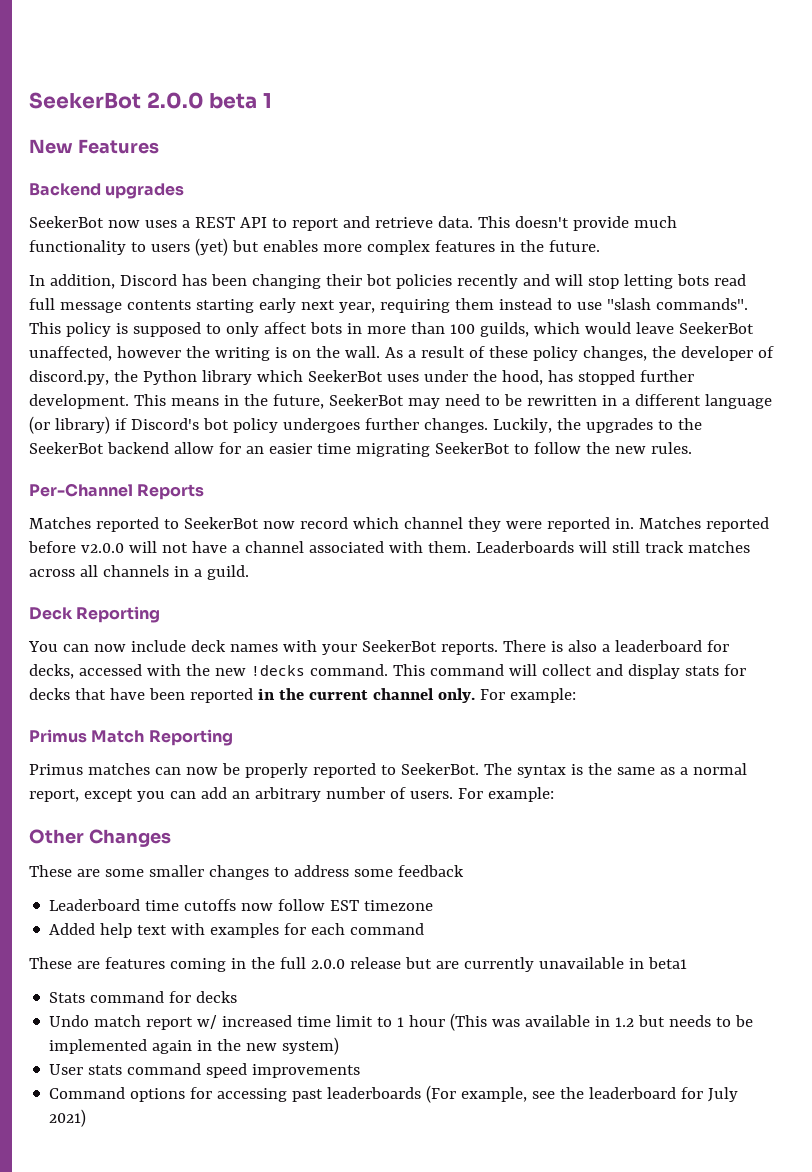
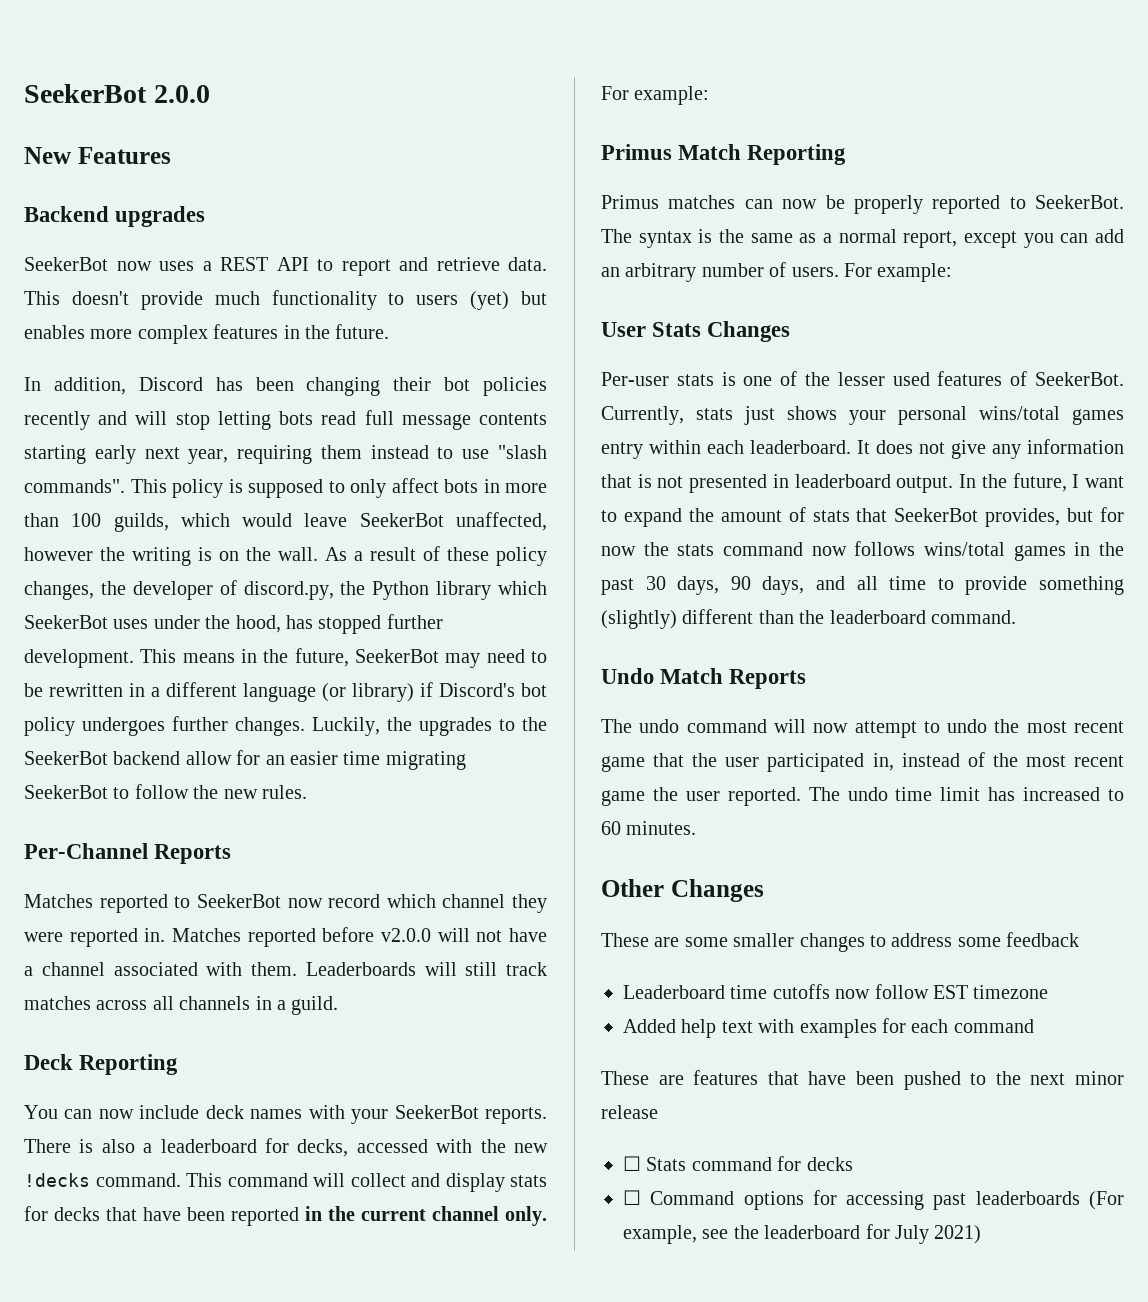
- SeekerBot 2.0.0 beta 1
+ SeekerBot 2.0.0
+ User Stats Changes
+ Per-user stats is one of the lesser used features of SeekerBot. Currently, stats just shows your personal wins/total games entry within each leaderboard. It does not give any information that is not presented in leaderboard output. In the future, I want to expand the amount of stats that SeekerBot provides, but for now the stats command now follows wins/total games in the past 30 days, 90 days, and all time to provide something (slightly) different than the leaderboard command.
+ Undo Match Reports
+ The undo command will now attempt to undo the most recent game that the user participated in, instead of the most recent game the user reported. The undo time limit has increased to 60 minutes.
- These are features coming in the full 2.0.0 release but are currently unavailable in beta1
- Stats command for decks
- Undo match report w/ increased time limit to 1 hour (This was available in 1.2 but needs to be implemented again in the new system)
- User stats command speed improvements
- Command options for accessing past leaderboards (For example, see the leaderboard for July 2021)
+ These are features that have been pushed to the next minor release
+ ☐ Stats command for decks
+ ☐ Command options for accessing past leaderboards (For example, see the leaderboard for July 2021)

